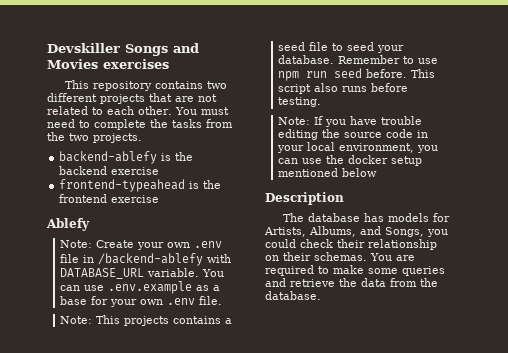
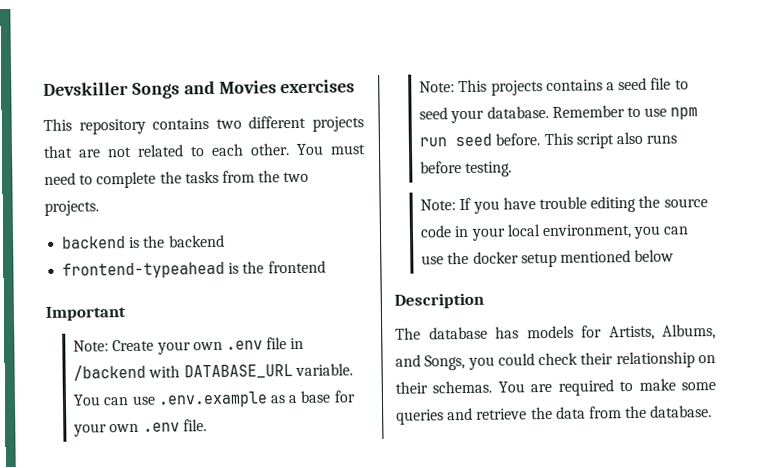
- backend-ablefy is the backend exercise
+ backend is the backend
- frontend-typeahead is the frontend exercise
- Ablefy
+ frontend-typeahead is the frontend
+ Important
- Note: Create your own .env file in /backend-ablefy with DATABASE_URL variable.
+ Note: Create your own .env file in /backend with DATABASE_URL variable.

